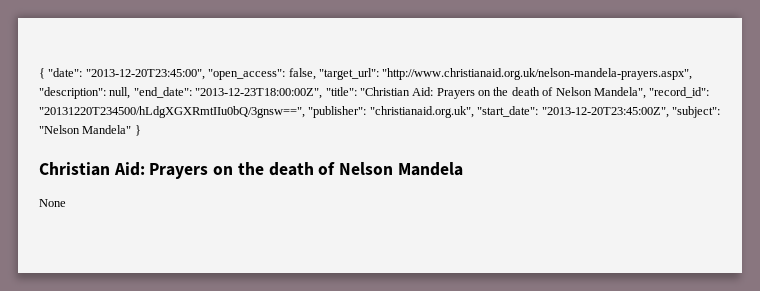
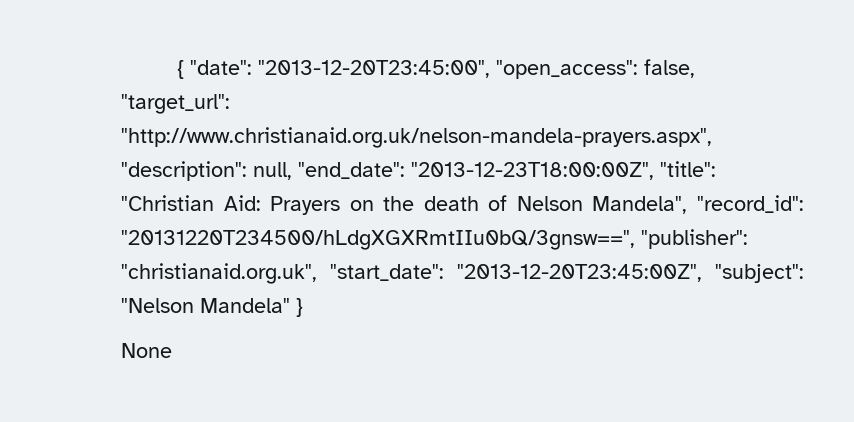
- Christian Aid: Prayers on the death of Nelson Mandela

